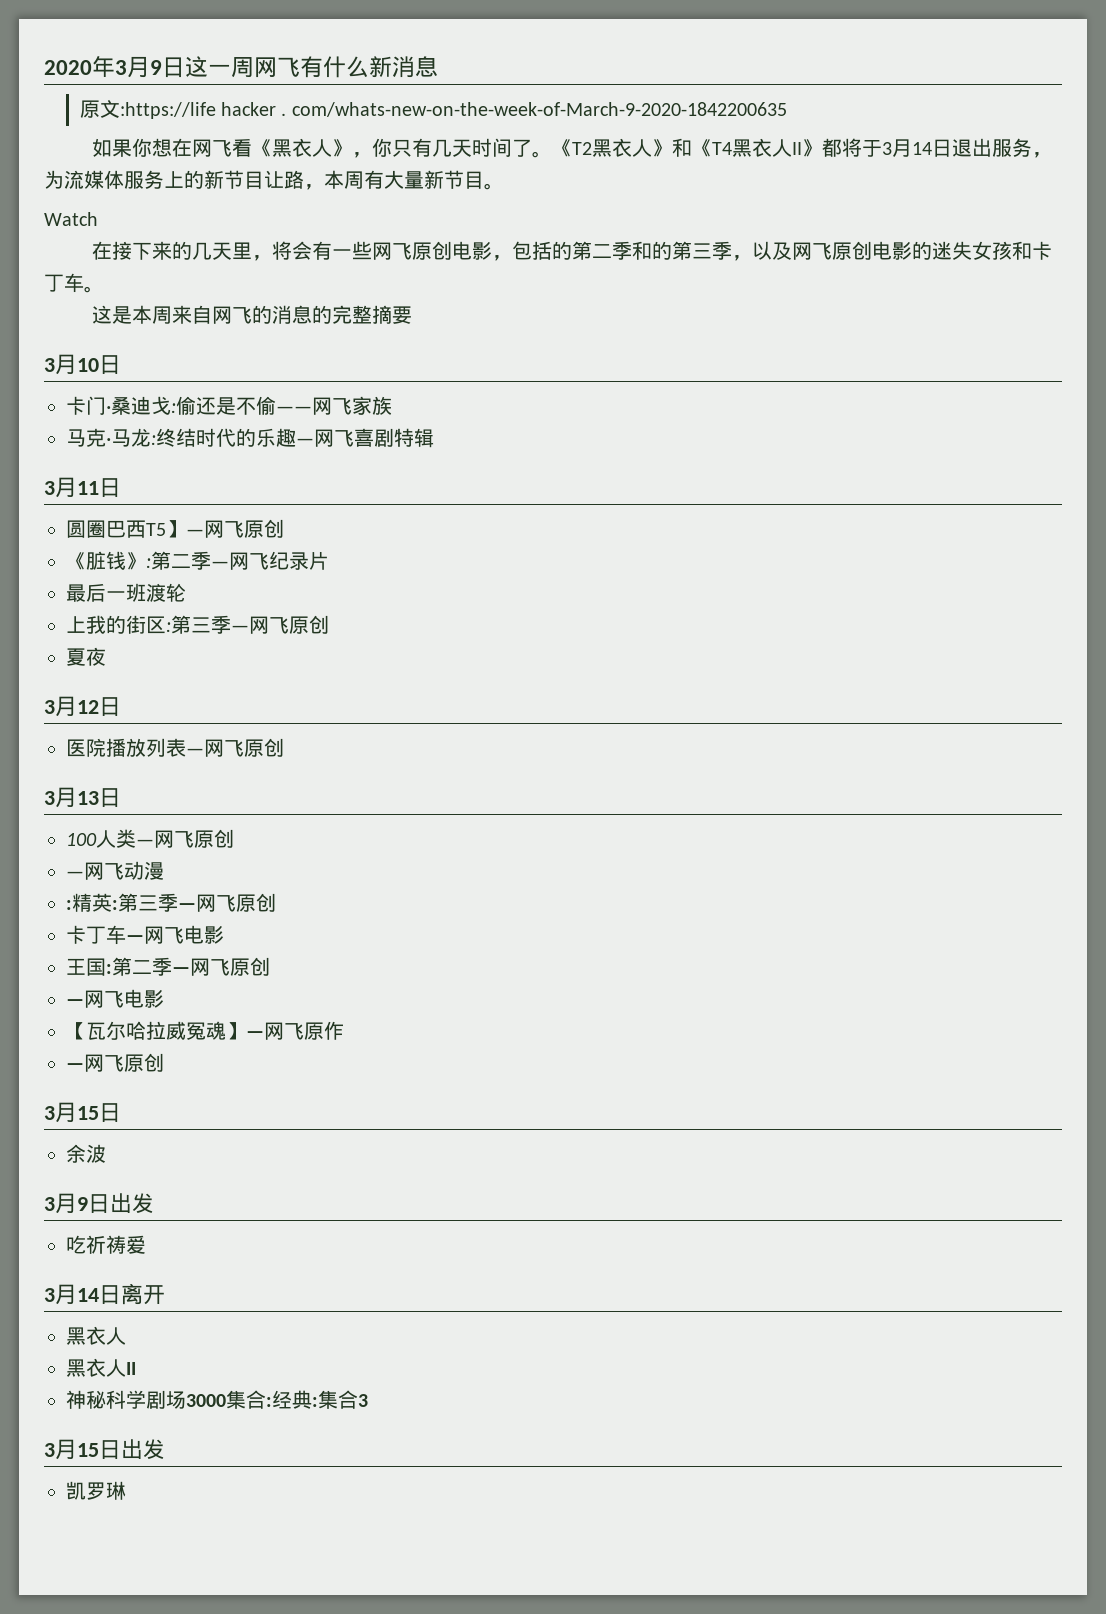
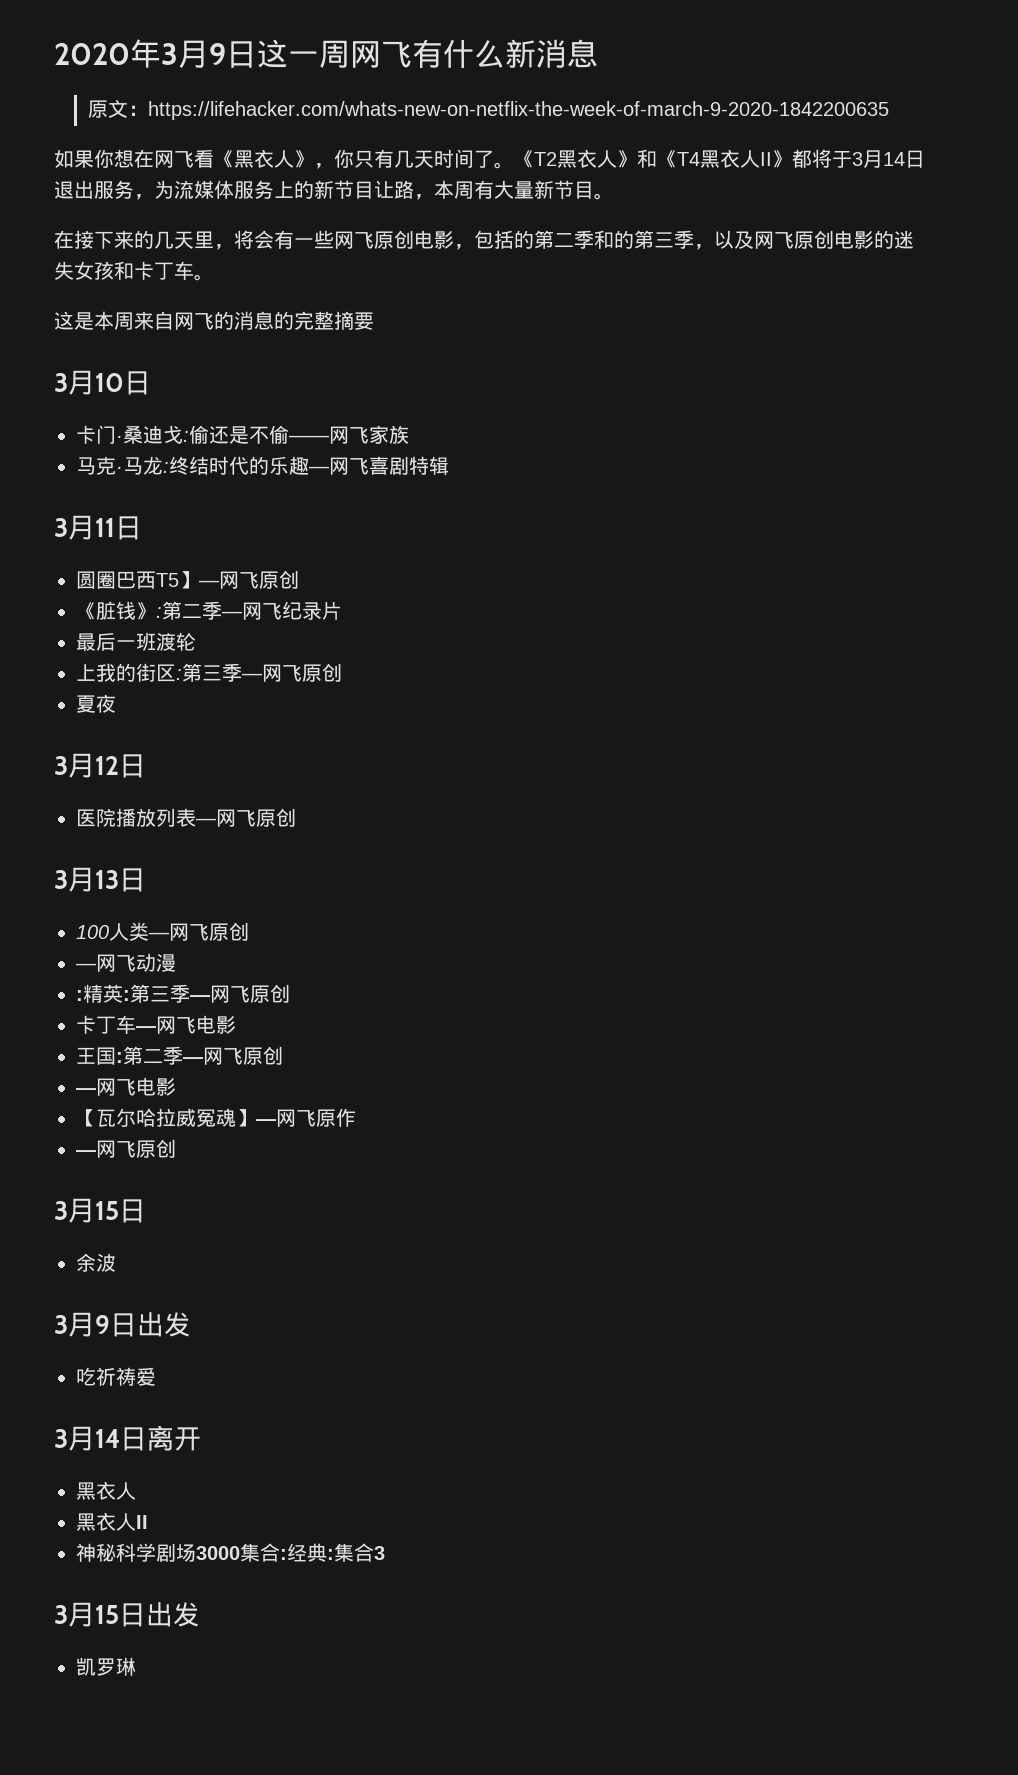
- 原文:https://life hacker . com/whats-new-on-the-week-of-March-9-2020-1842200635
+ 原文：https://lifehacker.com/whats-new-on-netflix-the-week-of-march-9-2020-1842200635
- Watch

